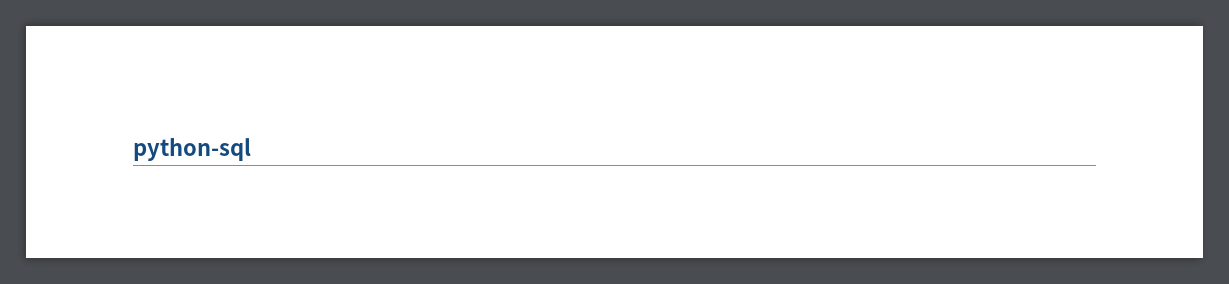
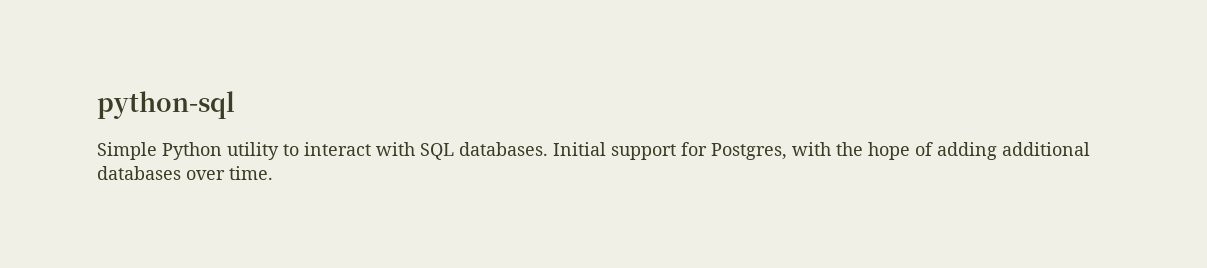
+ Simple Python utility to interact with SQL databases. Initial support for Postgres, with the hope of adding additional databases over time.

